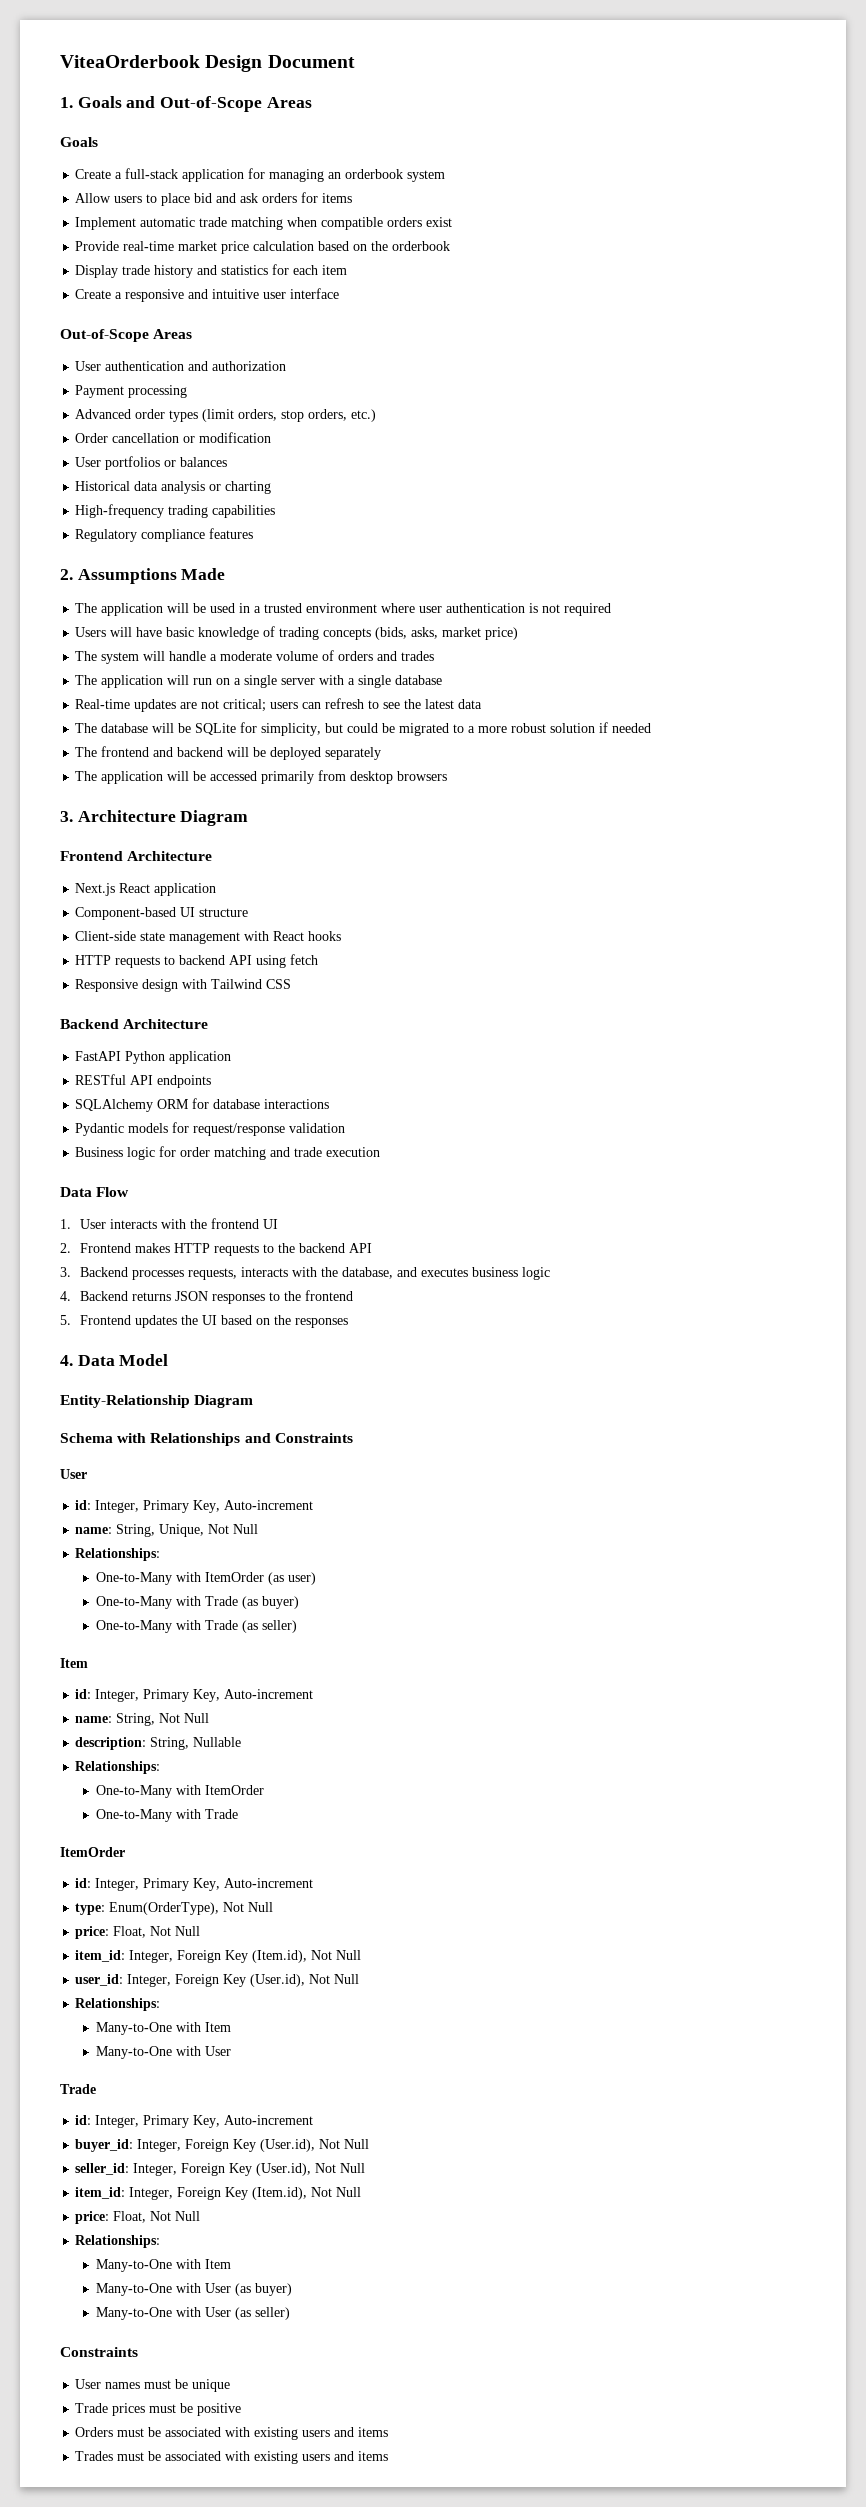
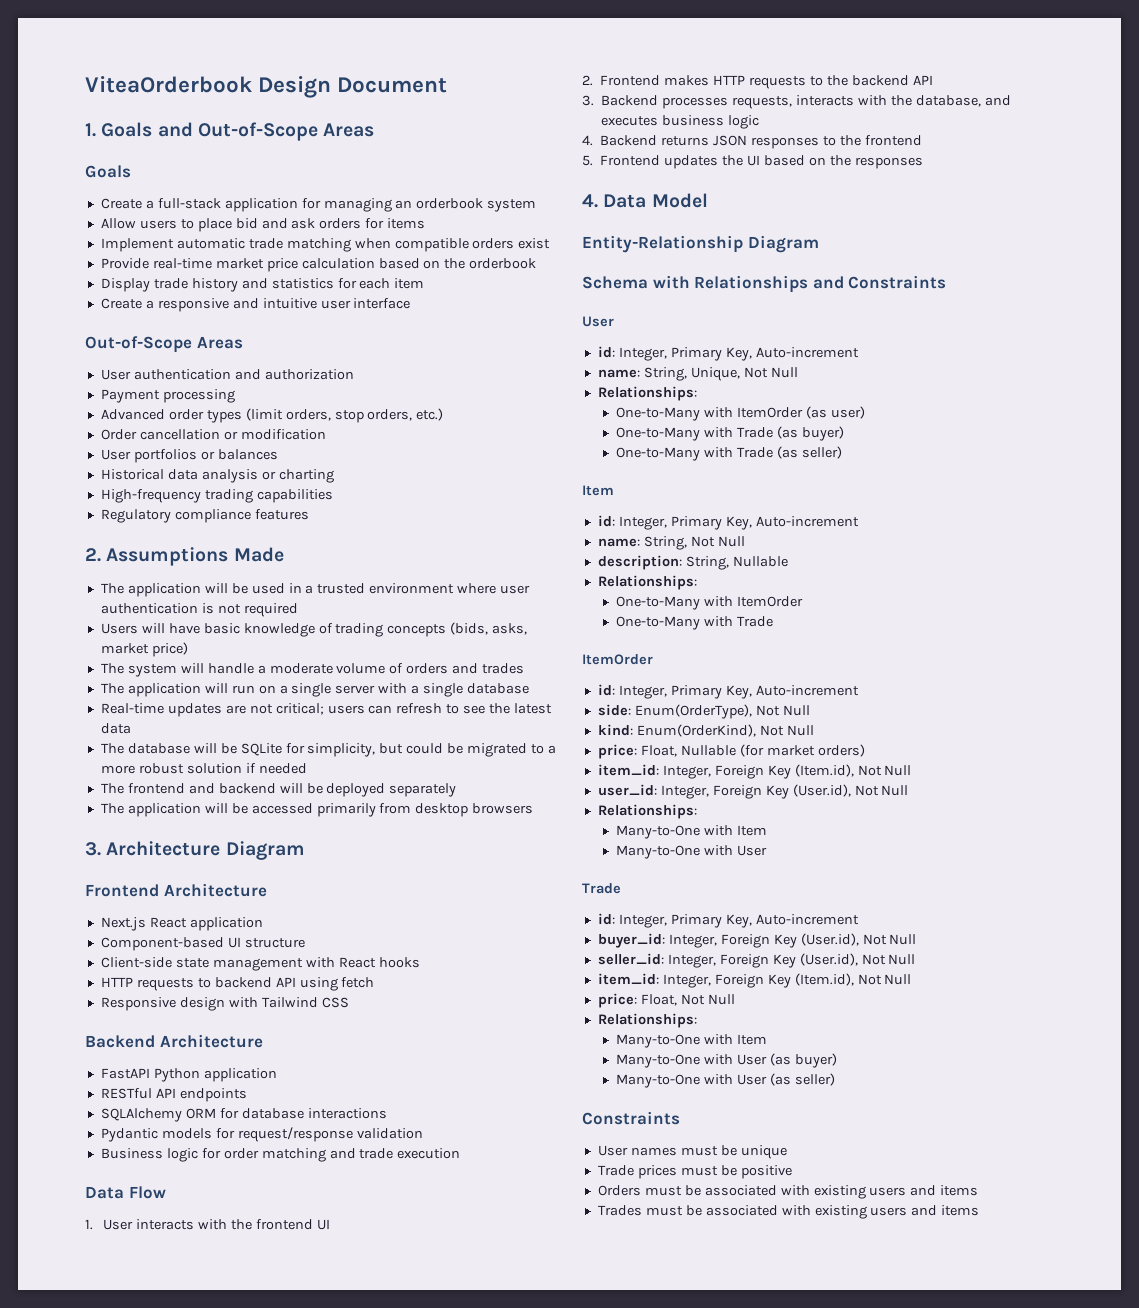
- type: Enum(OrderType), Not Null
- price: Float, Not Null
+ side: Enum(OrderType), Not Null
+ kind: Enum(OrderKind), Not Null
+ price: Float, Nullable (for market orders)

